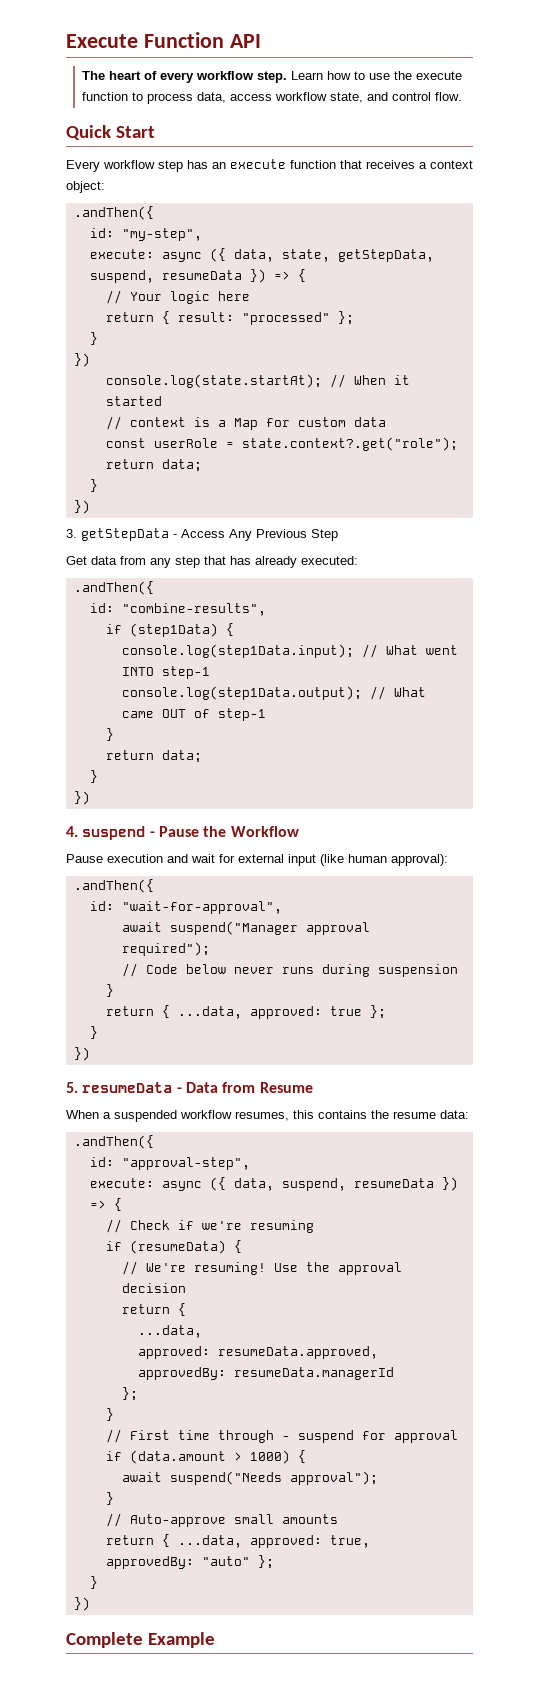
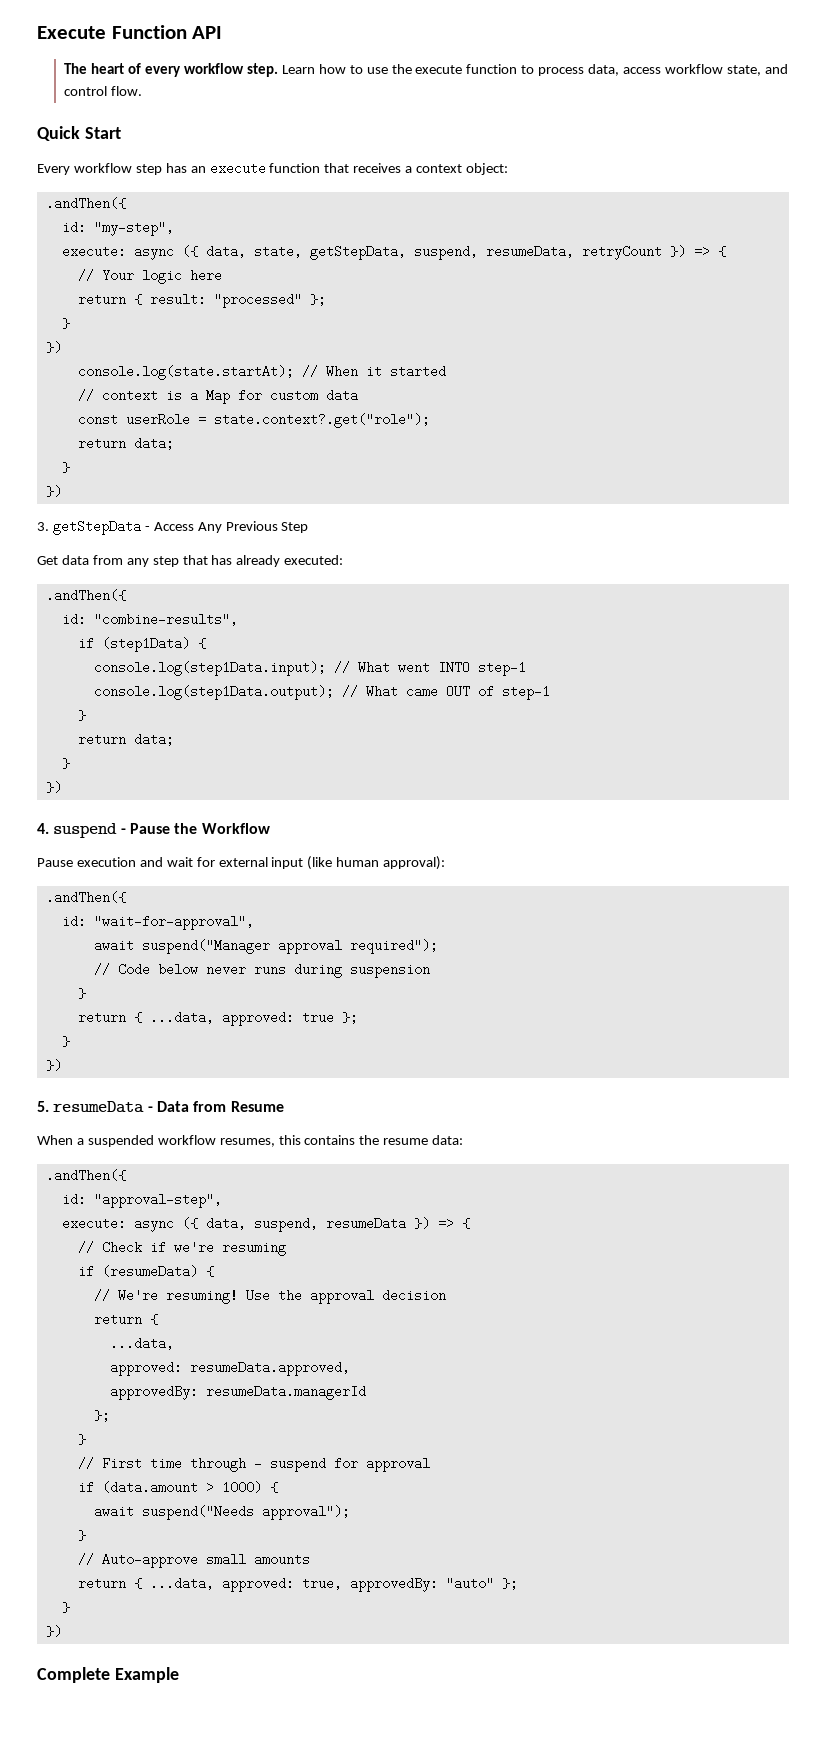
- execute: async ({ data, state, getStepData, suspend, resumeData }) => {
+ execute: async ({ data, state, getStepData, suspend, resumeData, retryCount }) => {

